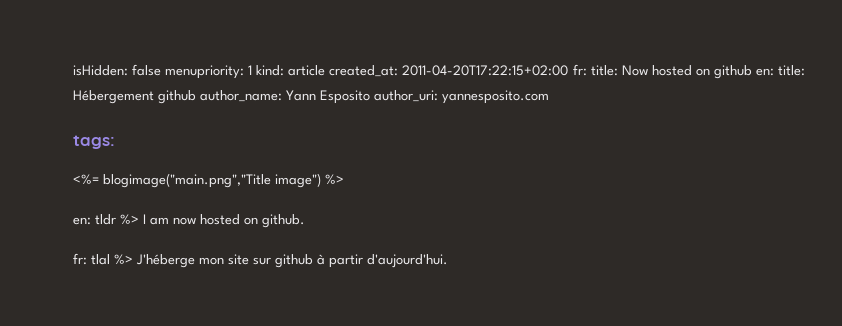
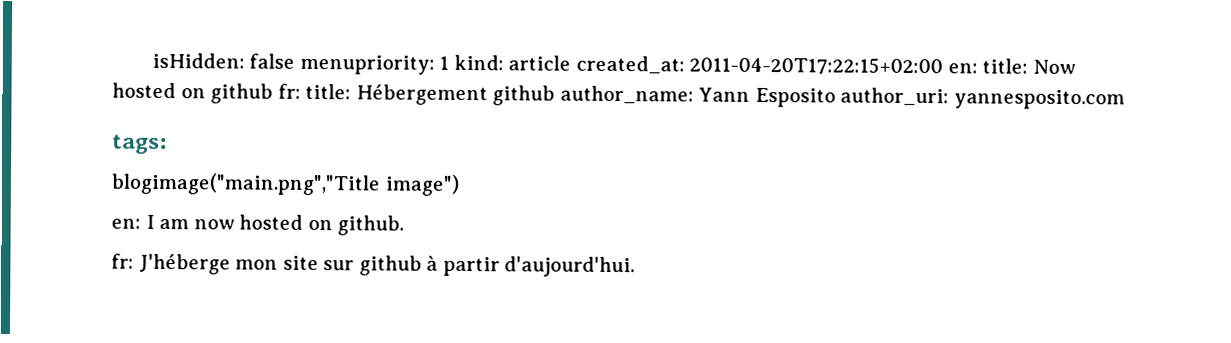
- isHidden: false menupriority: 1 kind: article created_at: 2011-04-20T17:22:15+02:00 fr: title: Now hosted on github en: title: Hébergement github author_name: Yann Esposito author_uri: yannesposito.com
+ isHidden: false menupriority: 1 kind: article created_at: 2011-04-20T17:22:15+02:00 en: title: Now hosted on github fr: title: Hébergement github author_name: Yann Esposito author_uri: yannesposito.com
- <%= blogimage("main.png","Title image") %>
- en: tldr %> I am now hosted on github.
+ blogimage("main.png","Title image")
+ en: I am now hosted on github.
- fr: tlal %> J'héberge mon site sur github à partir d'aujourd'hui.
+ fr: J'héberge mon site sur github à partir d'aujourd'hui.

